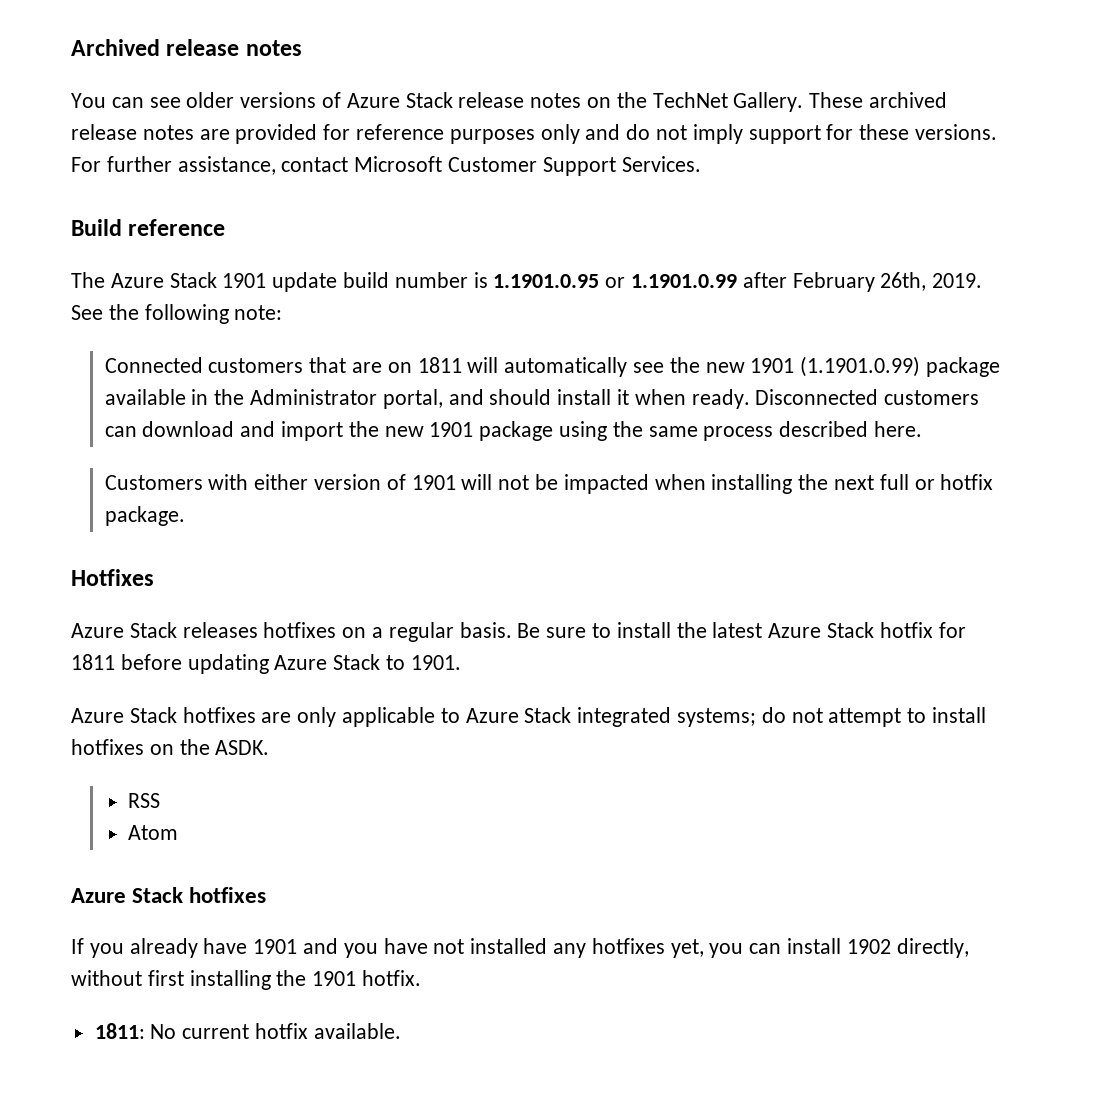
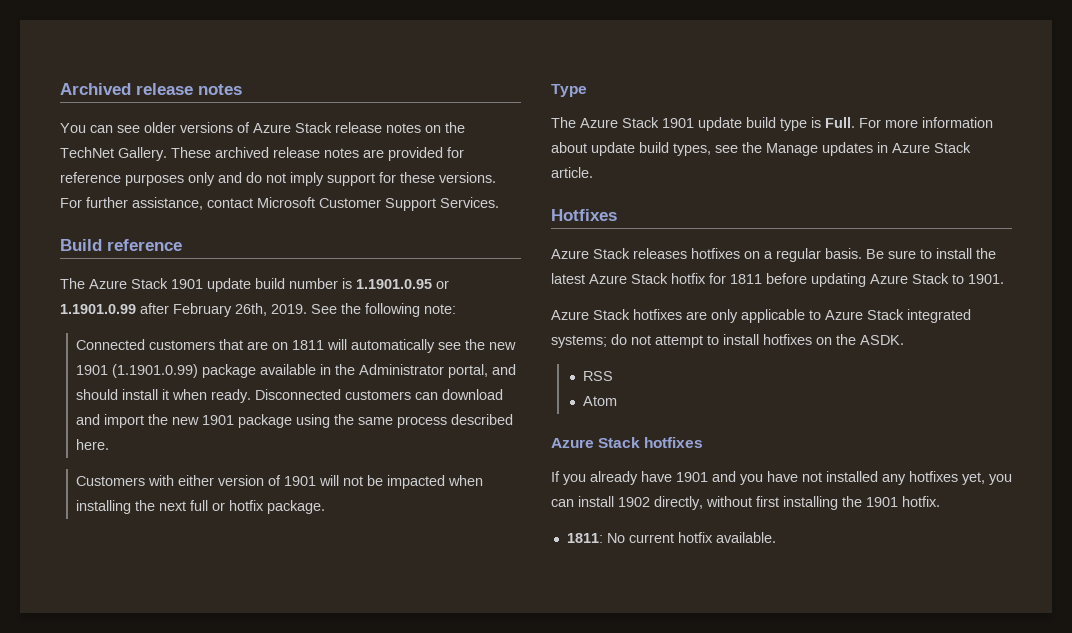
+ Type
+ The Azure Stack 1901 update build type is Full. For more information about update build types, see the Manage updates in Azure Stack article.

